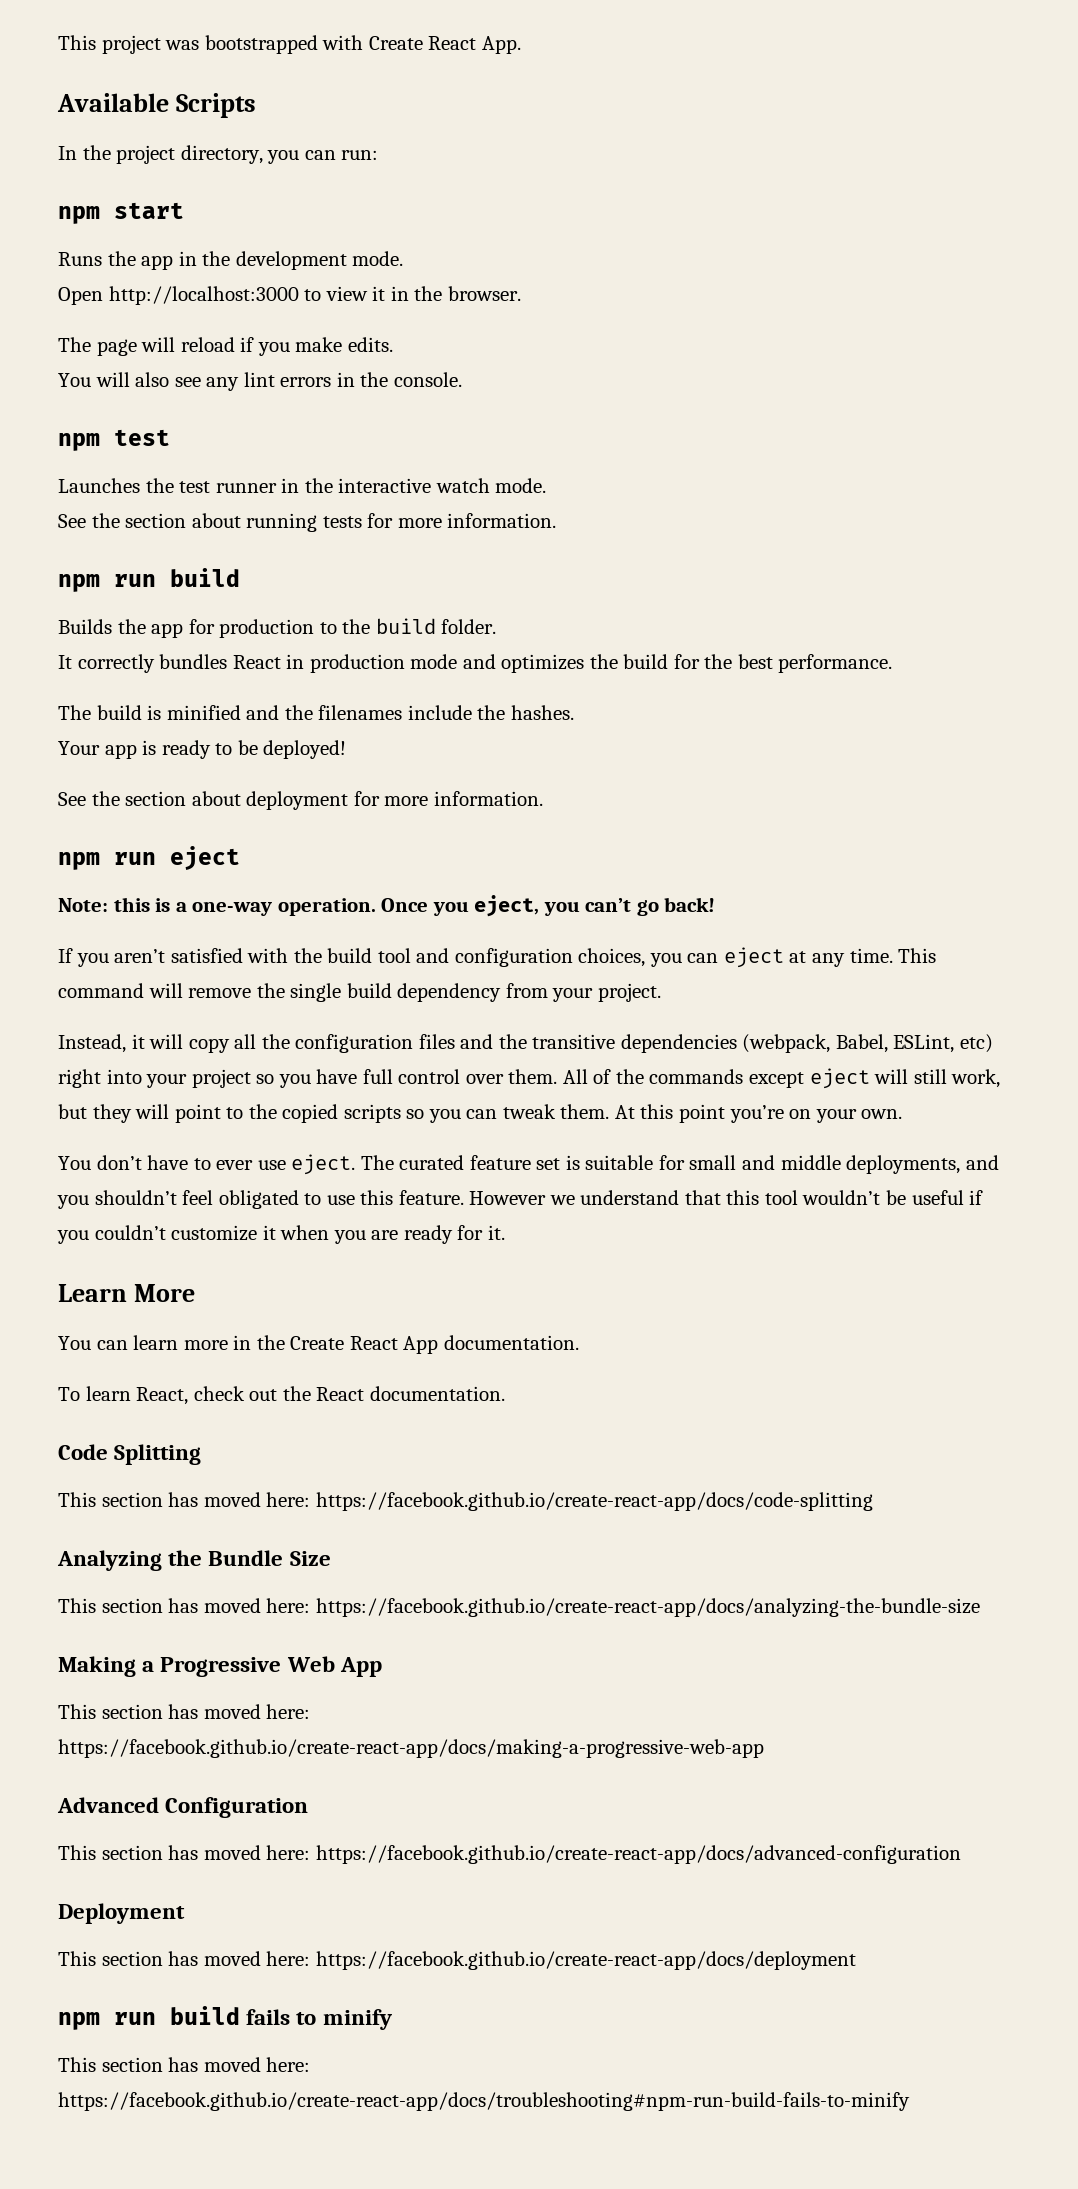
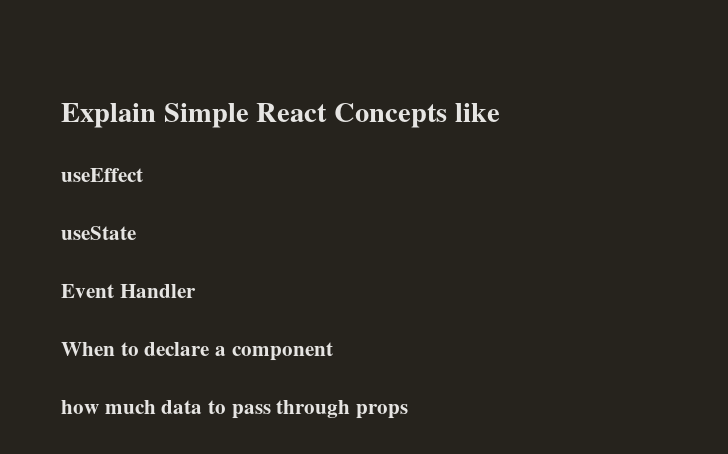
- This project was bootstrapped with Create React App.
- Available Scripts
- In the project directory, you can run:
- npm start
- Runs the app in the development mode.
- Open http://localhost:3000 to view it in the browser.
- The page will reload if you make edits.
- You will also see any lint errors in the console.
- npm test
- Launches the test runner in the interactive watch mode.
- See the section about running tests for more information.
- npm run build
- Builds the app for production to the build folder.
- It correctly bundles React in production mode and optimizes the build for the best performance.
- The build is minified and the filenames include the hashes.
- Your app is ready to be deployed!
- See the section about deployment for more information.
- npm run eject
- Note: this is a one-way operation. Once you eject, you can’t go back!
- If you aren’t satisfied with the build tool and configuration choices, you can eject at any time. This command will remove the single build dependency from your project.
- Instead, it will copy all the configuration files and the transitive dependencies (webpack, Babel, ESLint, etc) right into your project so you have full control over them. All of the commands except eject will still work, but they will point to the copied scripts so you can tweak them. At this point you’re on your own.
- You don’t have to ever use eject. The curated feature set is suitable for small and middle deployments, and you shouldn’t feel obligated to use this feature. However we understand that this tool wouldn’t be useful if you couldn’t customize it when you are ready for it.
- Learn More
- You can learn more in the Create React App documentation.
- To learn React, check out the React documentation.
- Code Splitting
- This section has moved here: https://facebook.github.io/create-react-app/docs/code-splitting
- Analyzing the Bundle Size
- This section has moved here: https://facebook.github.io/create-react-app/docs/analyzing-the-bundle-size
- Making a Progressive Web App
- This section has moved here: https://facebook.github.io/create-react-app/docs/making-a-progressive-web-app
- Advanced Configuration
- This section has moved here: https://facebook.github.io/create-react-app/docs/advanced-configuration
- Deployment
- This section has moved here: https://facebook.github.io/create-react-app/docs/deployment
- npm run build fails to minify
- This section has moved here: https://facebook.github.io/create-react-app/docs/troubleshooting#npm-run-build-fails-to-minify
+ Explain Simple React Concepts like
+ useEffect
+ useState
+ Event Handler
+ When to declare a component
+ how much data to pass through props

